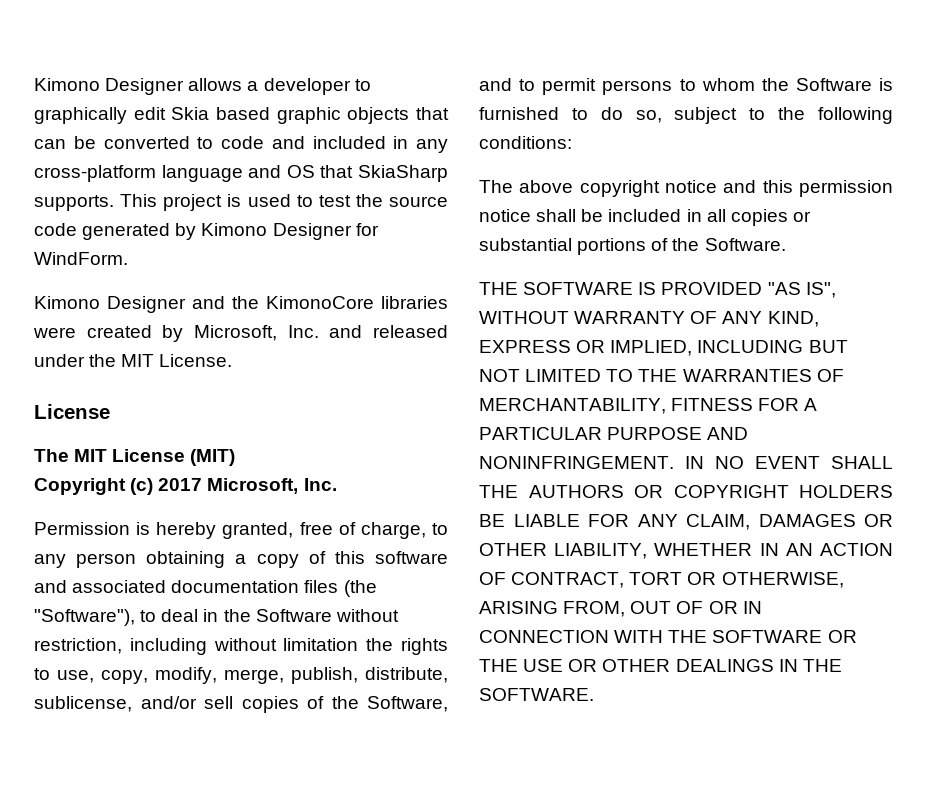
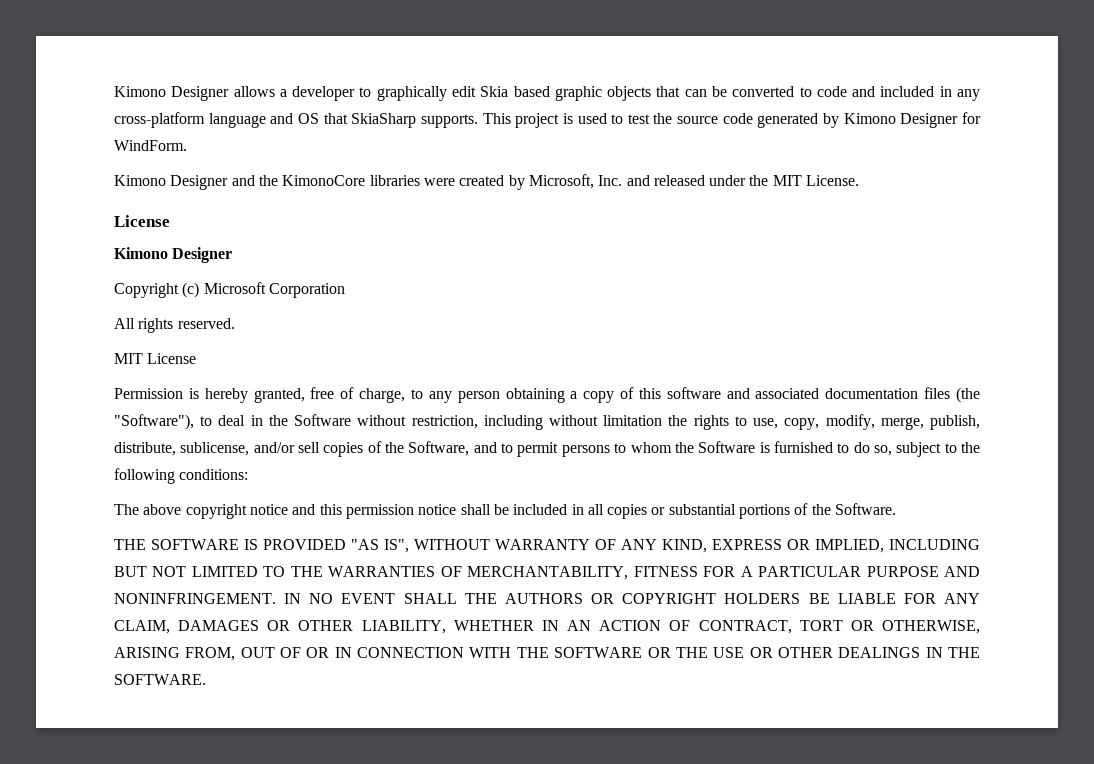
  Kimono Designer and the KimonoCore libraries were created by Microsoft, Inc. and released under the MIT License.
  License
- The MIT License (MIT)
- Copyright (c) 2017 Microsoft, Inc.
+ Kimono Designer
+ Copyright (c) Microsoft Corporation
+ All rights reserved.
+ MIT License

